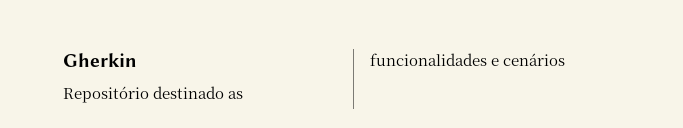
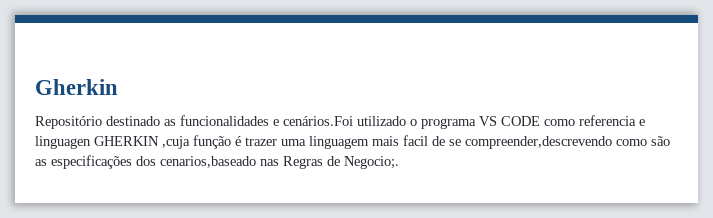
- Repositório destinado as funcionalidades e cenários
+ Repositório destinado as funcionalidades e cenários.Foi utilizado o programa VS CODE como referencia e linguagen GHERKIN ,cuja função é trazer uma linguagem mais facil de se compreender,descrevendo como são as especificações dos cenarios,baseado nas Regras de Negocio;.

